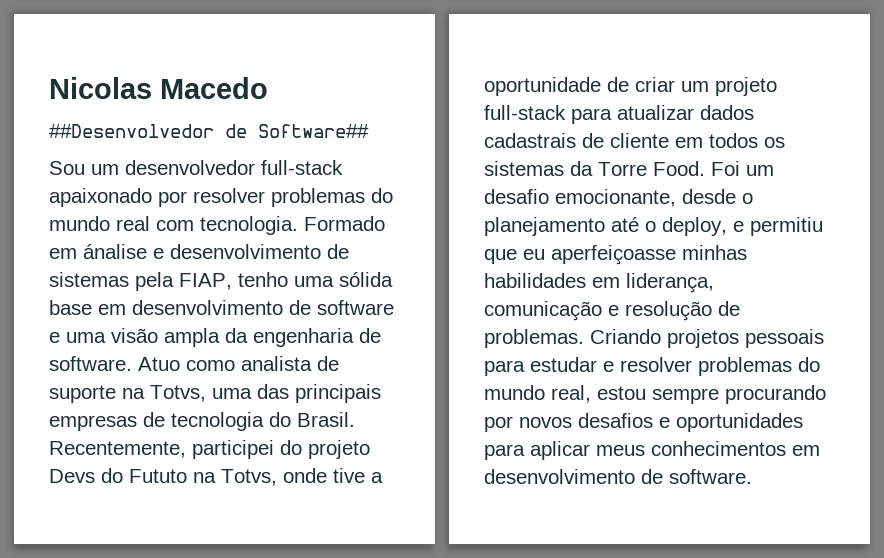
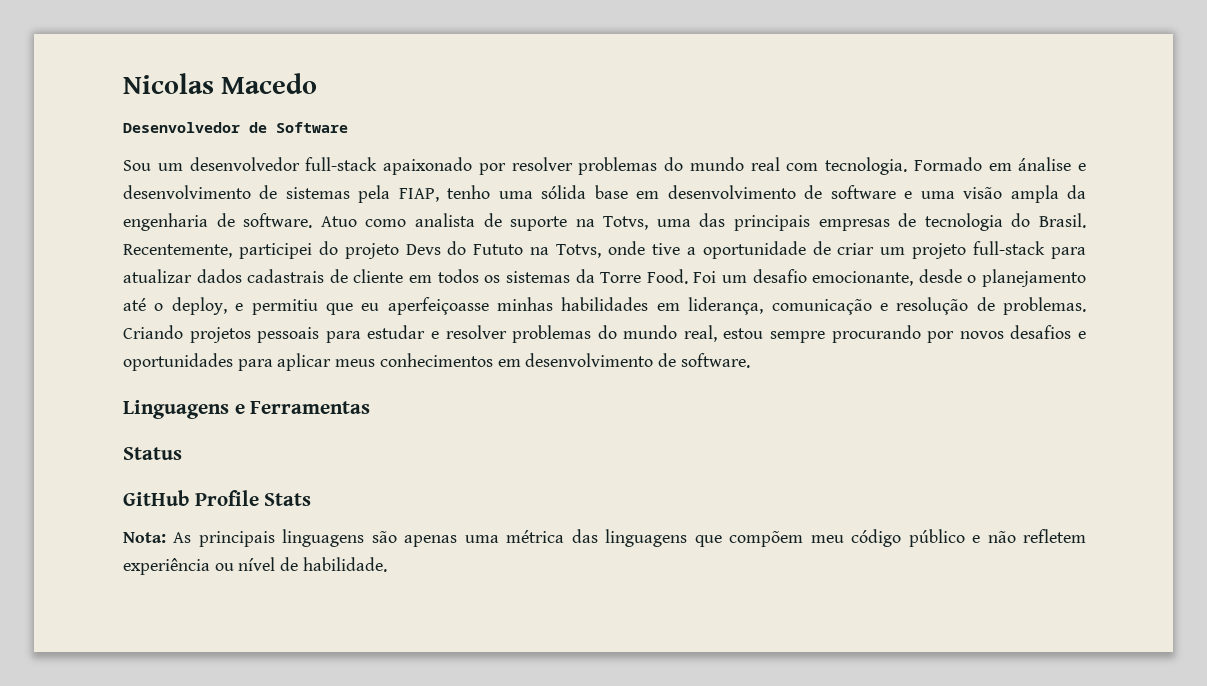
- ##Desenvolvedor de Software##
+ Desenvolvedor de Software
+ Linguagens e Ferramentas
+ Status
+ GitHub Profile Stats
+ Nota: As principais linguagens são apenas uma métrica das linguagens que compõem meu código público e não refletem experiência ou nível de habilidade.

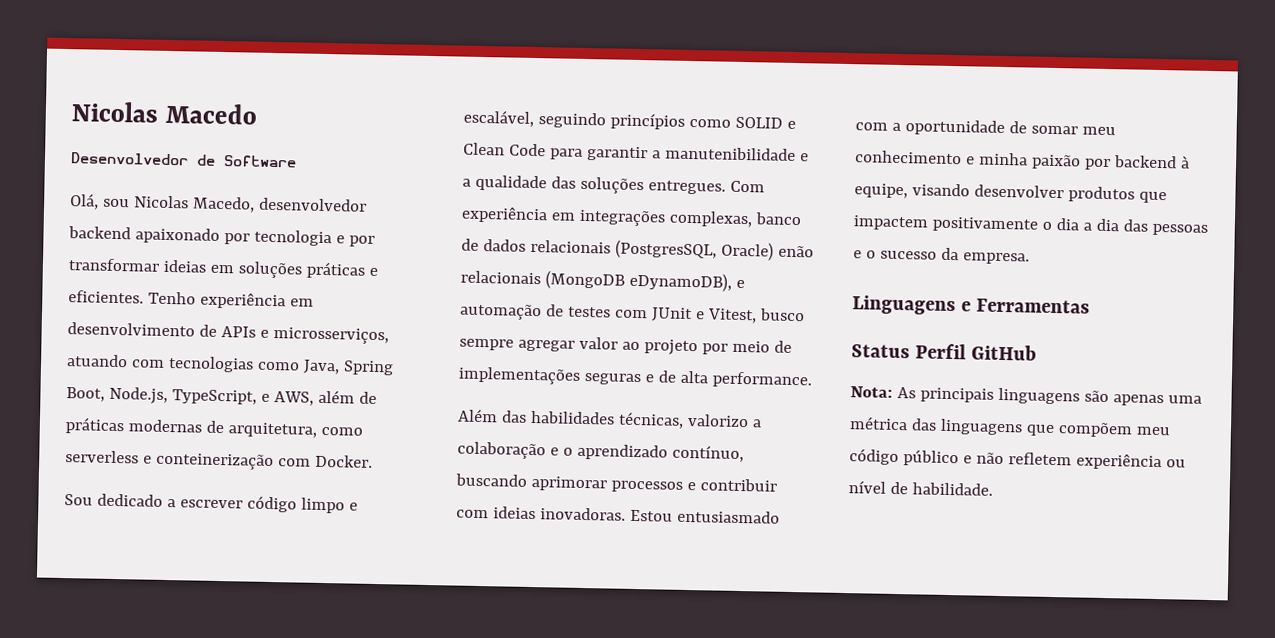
- Sou um desenvolvedor full-stack apaixonado por resolver problemas do mundo real com tecnologia. Formado em ánalise e desenvolvimento de sistemas pela FIAP, tenho uma sólida base em desenvolvimento de software e uma visão ampla da engenharia de software. Atuo como analista de suporte na Totvs, uma das principais empresas de tecnologia do Brasil. Recentemente, participei do projeto Devs do Fututo na Totvs, onde tive a oportunidade de criar um projeto full-stack para atualizar dados cadastrais de cliente em todos os sistemas da Torre Food. Foi um desafio emocionante, desde o planejamento até o deploy, e permitiu que eu aperfeiçoasse minhas habilidades em liderança, comunicação e resolução de problemas. Criando projetos pessoais para estudar e resolver problemas do mundo real, estou sempre procurando por novos desafios e oportunidades para aplicar meus conhecimentos em desenvolvimento de software.
+ Olá, sou Nicolas Macedo, desenvolvedor backend apaixonado por tecnologia e por transformar ideias em soluções práticas e eficientes. Tenho experiência em desenvolvimento de APIs e microsserviços, atuando com tecnologias como Java, Spring Boot, Node.js, TypeScript, e AWS, além de práticas modernas de arquitetura, como serverless e conteinerização com Docker.
+ Sou dedicado a escrever código limpo e escalável, seguindo princípios como SOLID e Clean Code para garantir a manutenibilidade e a qualidade das soluções entregues. Com experiência em integrações complexas, banco de dados relacionais (PostgresSQL, Oracle) enão relacionais (MongoDB eDynamoDB), e automação de testes com JUnit e Vitest, busco sempre agregar valor ao projeto por meio de implementações seguras e de alta performance.
+ Além das habilidades técnicas, valorizo a colaboração e o aprendizado contínuo, buscando aprimorar processos e contribuir com ideias inovadoras. Estou entusiasmado com a oportunidade de somar meu conhecimento e minha paixão por backend à equipe, visando desenvolver produtos que impactem positivamente o dia a dia das pessoas e o sucesso da empresa.
- Status
- GitHub Profile Stats
+ Status Perfil GitHub

